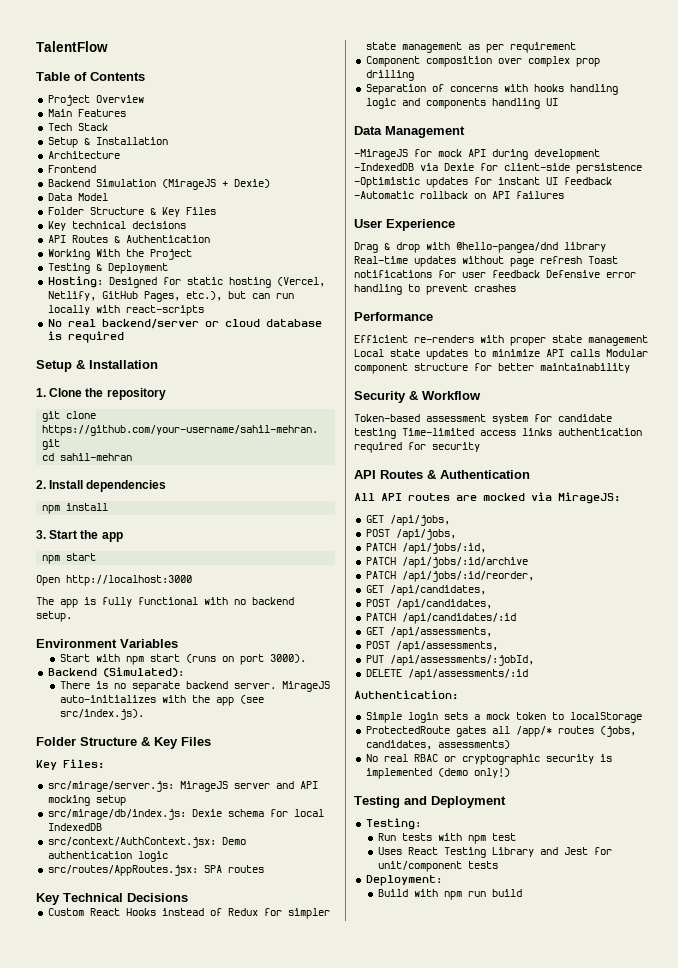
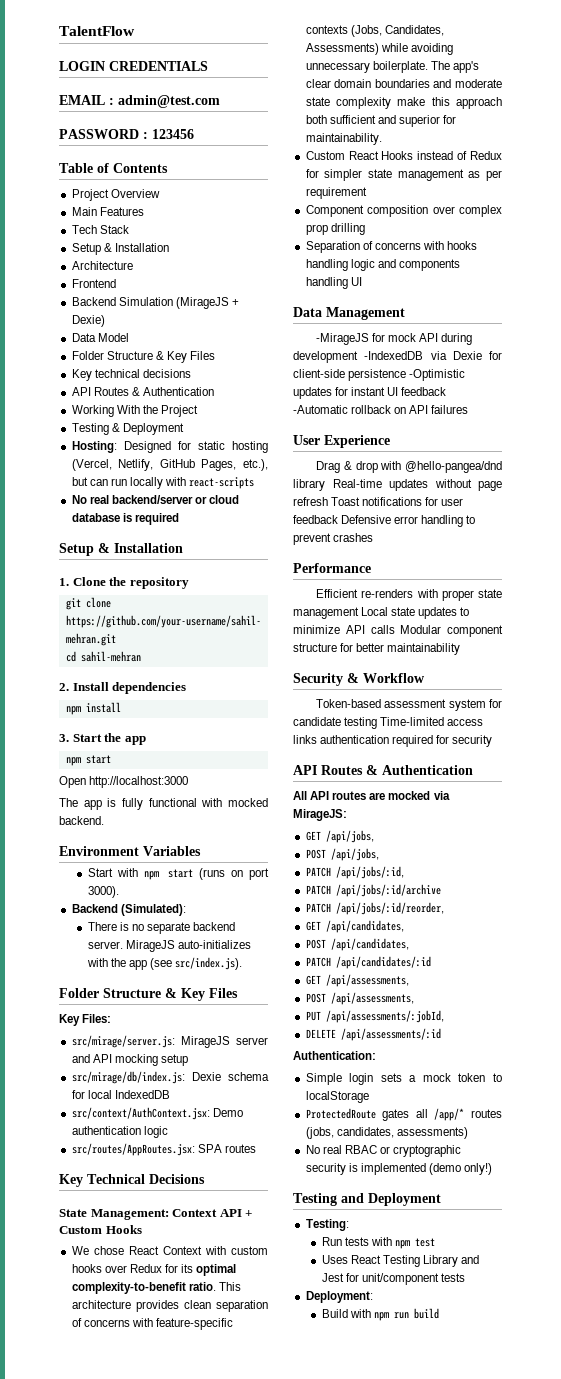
+ LOGIN CREDENTIALS
+ EMAIL : admin@test.com
+ PASSWORD : 123456
- The app is fully functional with no backend setup.
+ The app is fully functional with mocked backend.
+ State Management: Context API + Custom Hooks
+ We chose React Context with custom hooks over Redux for its optimal complexity-to-benefit ratio. This architecture provides clean separation of concerns with feature-specific contexts (Jobs, Candidates, Assessments) while avoiding unnecessary boilerplate. The app's clear domain boundaries and moderate state complexity make this approach both sufficient and superior for maintainability.

